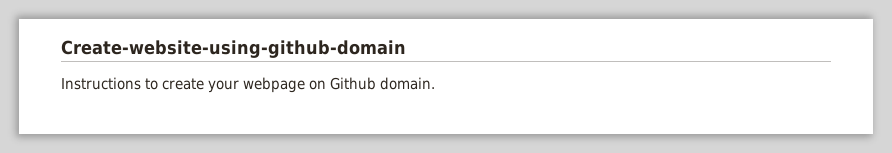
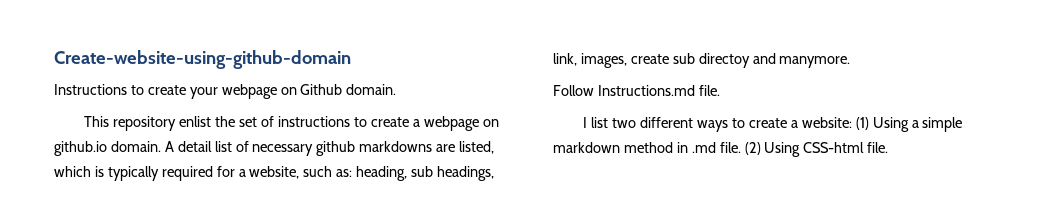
+ This repository enlist the set of instructions to create a webpage on github.io domain. A detail list of necessary github markdowns are listed, which is typically required for a website, such as: heading, sub headings, link, images, create sub directoy and manymore.
+ Follow Instructions.md file.
+ I list two different ways to create a website: (1) Using a simple markdown method in .md file. (2) Using CSS-html file.

